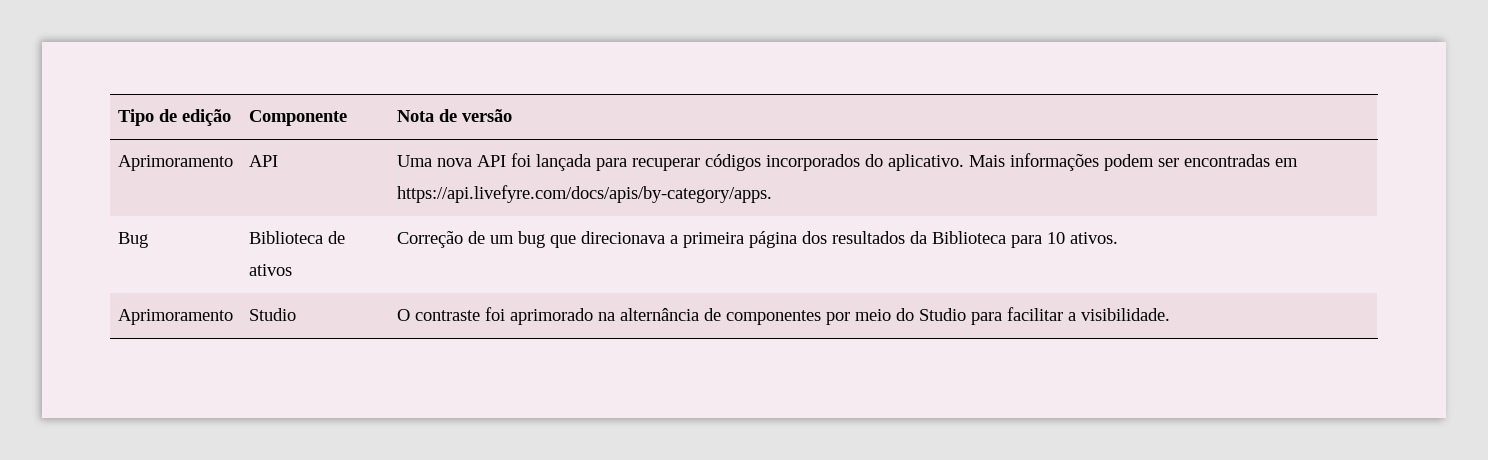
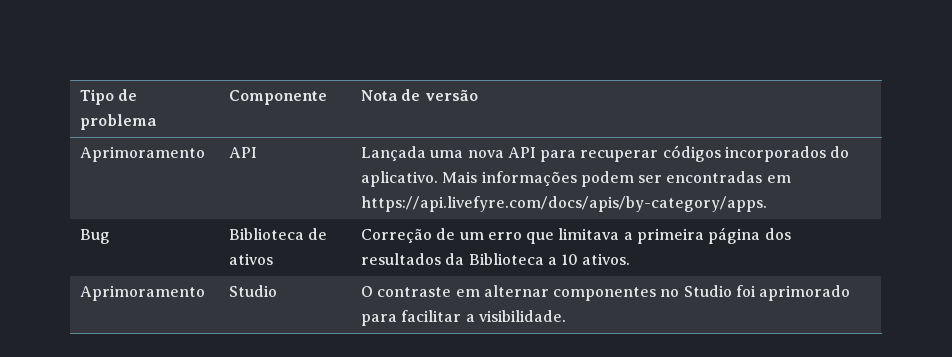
- Tipo de edição | Componente | Nota de versão
+ Tipo de problema | Componente | Nota de versão
- Aprimoramento | API | Uma nova API foi lançada para recuperar códigos incorporados do aplicativo. Mais informações podem ser encontradas em https://api.livefyre.com/docs/apis/by-category/apps.
+ Aprimoramento | API | Lançada uma nova API para recuperar códigos incorporados do aplicativo. Mais informações podem ser encontradas em https://api.livefyre.com/docs/apis/by-category/apps.
- Bug | Biblioteca de ativos | Correção de um bug que direcionava a primeira página dos resultados da Biblioteca para 10 ativos.
+ Bug | Biblioteca de ativos | Correção de um erro que limitava a primeira página dos resultados da Biblioteca a 10 ativos.
- Aprimoramento | Studio | O contraste foi aprimorado na alternância de componentes por meio do Studio para facilitar a visibilidade.
+ Aprimoramento | Studio | O contraste em alternar componentes no Studio foi aprimorado para facilitar a visibilidade.

